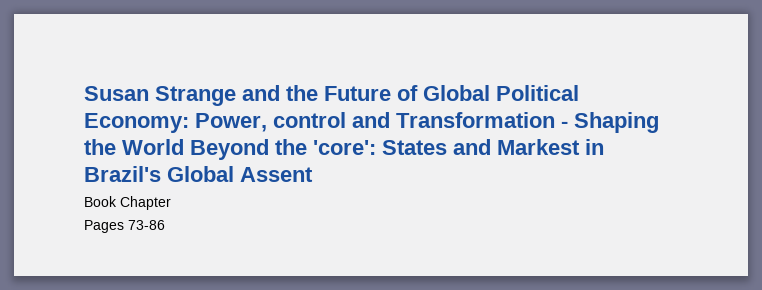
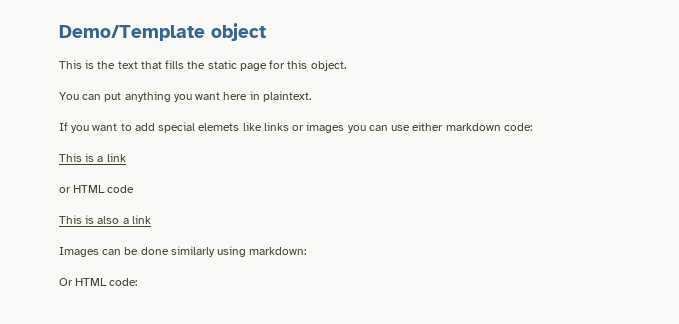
- Susan Strange and the Future of Global Political Economy: Power, control and Transformation - Shaping the World Beyond the 'core': States and Markest in Brazil's Global Assent
- Book Chapter
- Pages 73-86
+ Demo/Template object
+ This is the text that fills the static page for this object.
+ You can put anything you want here in plaintext.
+ If you want to add special elemets like links or images you can use either markdown code:
+ This is a link
+ or HTML code
+ This is also a link
+ Images can be done similarly using markdown:
+ Or HTML code:

